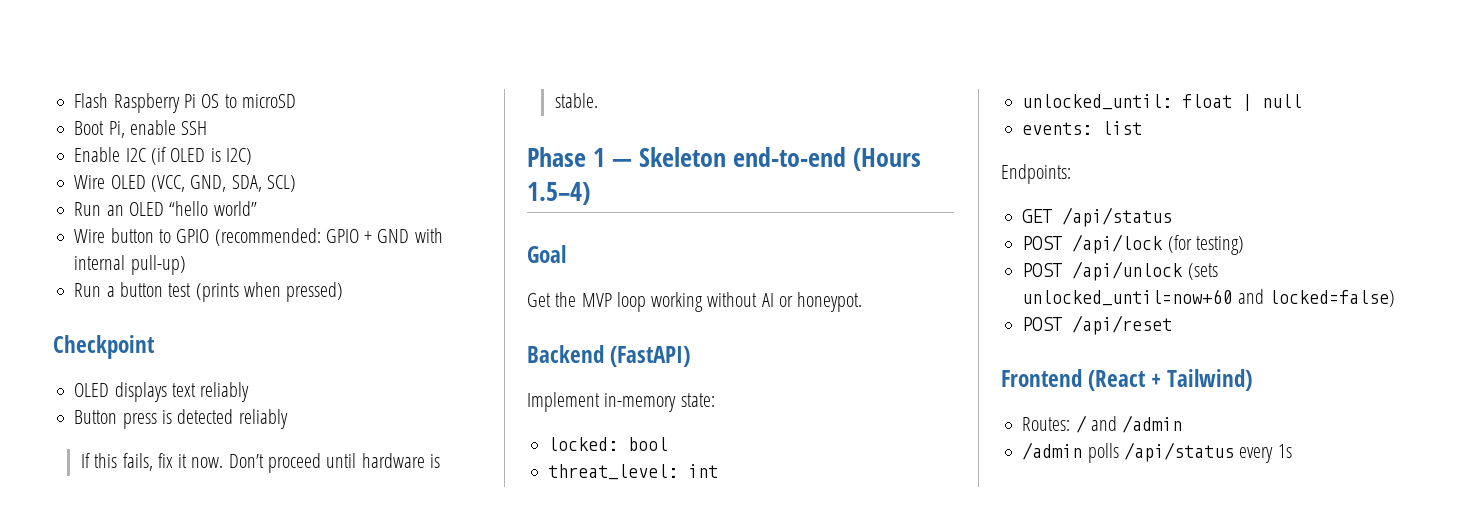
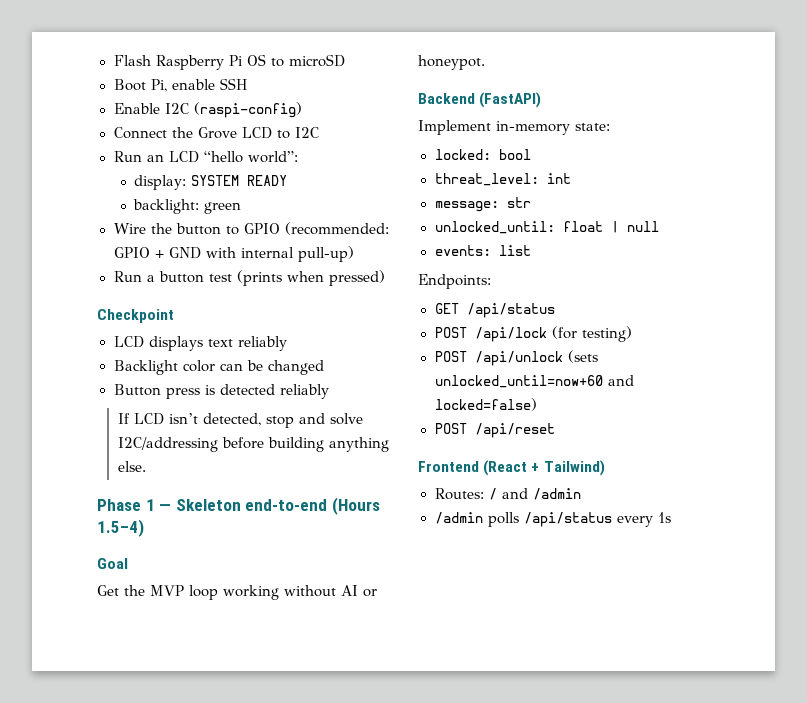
- Enable I2C (if OLED is I2C)
- Wire OLED (VCC, GND, SDA, SCL)
- Run an OLED “hello world”
- Wire button to GPIO (recommended: GPIO + GND with internal pull-up)
+ Enable I2C (raspi-config)
+ Connect the Grove LCD to I2C
+ Run an LCD “hello world”:
+ display: SYSTEM READY
+ backlight: green
+ Wire the button to GPIO (recommended: GPIO + GND with internal pull-up)
- OLED displays text reliably
+ LCD displays text reliably
+ Backlight color can be changed
- If this fails, fix it now. Don’t proceed until hardware is stable.
+ If LCD isn’t detected, stop and solve I2C/addressing before building anything else.
+ message: str

